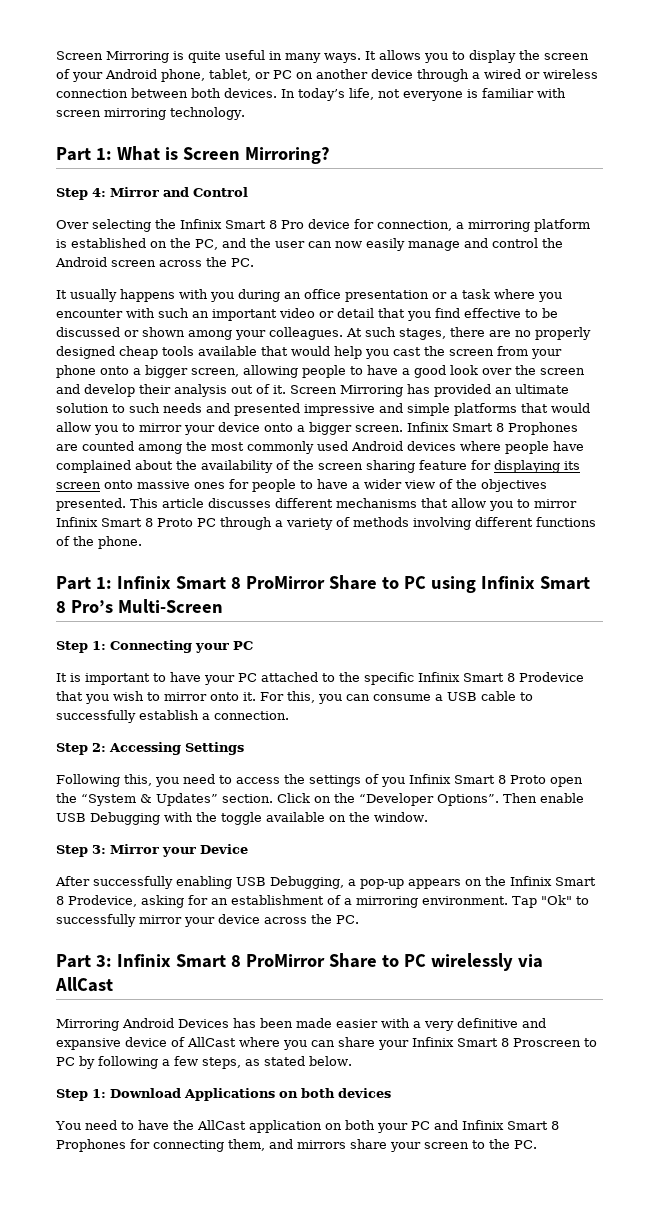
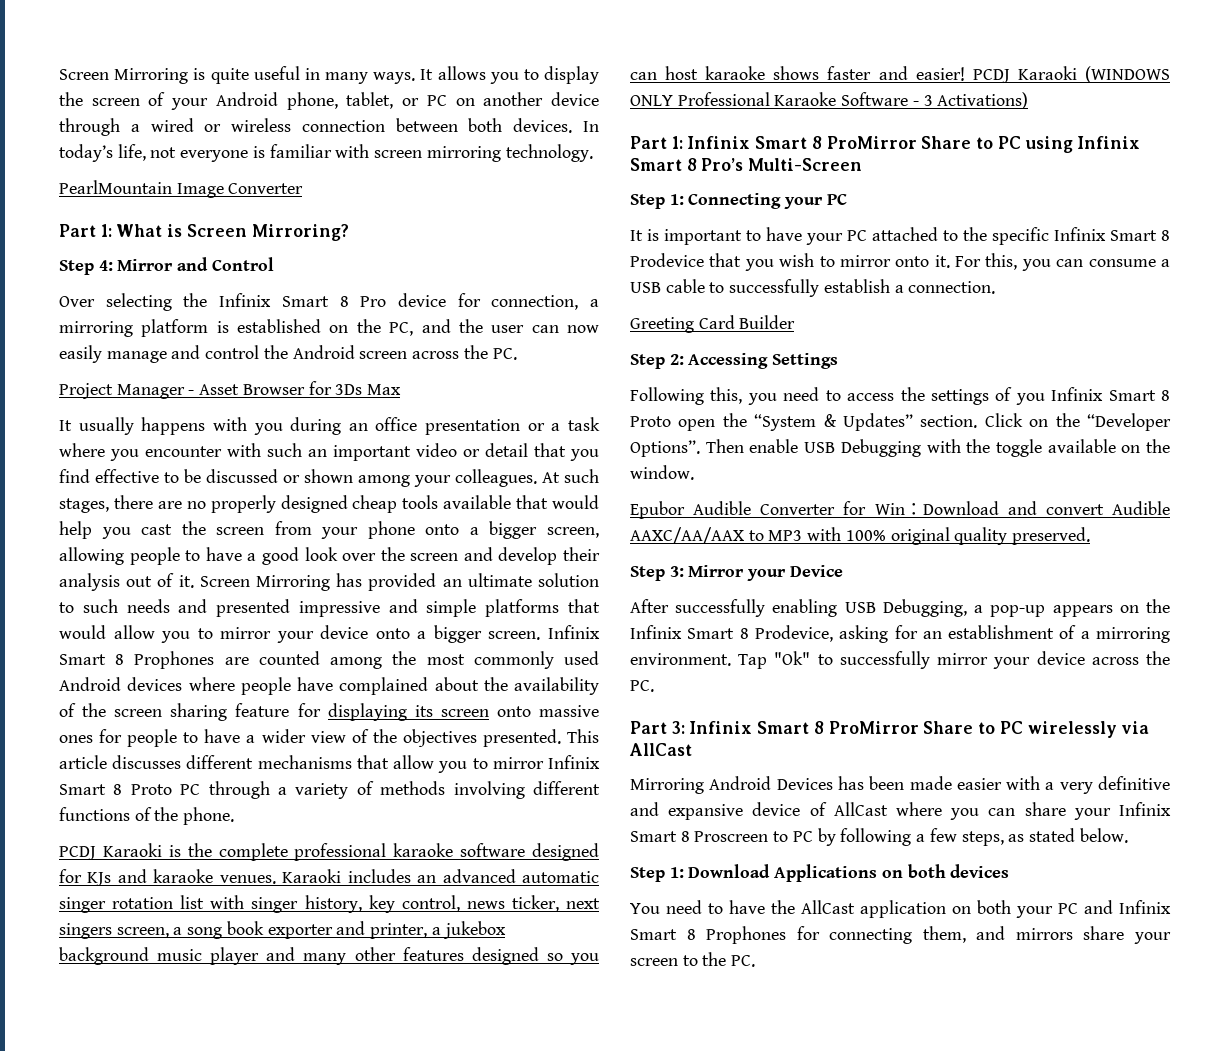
+ PearlMountain Image Converter
+ Project Manager - Asset Browser for 3Ds Max
+ PCDJ Karaoki is the complete professional karaoke software designed for KJs and karaoke venues. Karaoki includes an advanced automatic singer rotation list with singer history, key control, news ticker, next singers screen, a song book exporter and printer, a jukebox background music player and many other features designed so you can host karaoke shows faster and easier! PCDJ Karaoki (WINDOWS ONLY Professional Karaoke Software - 3 Activations)
+ Greeting Card Builder
+ Epubor Audible Converter for Win：Download and convert Audible AAXC/AA/AAX to MP3 with 100% original quality preserved.

